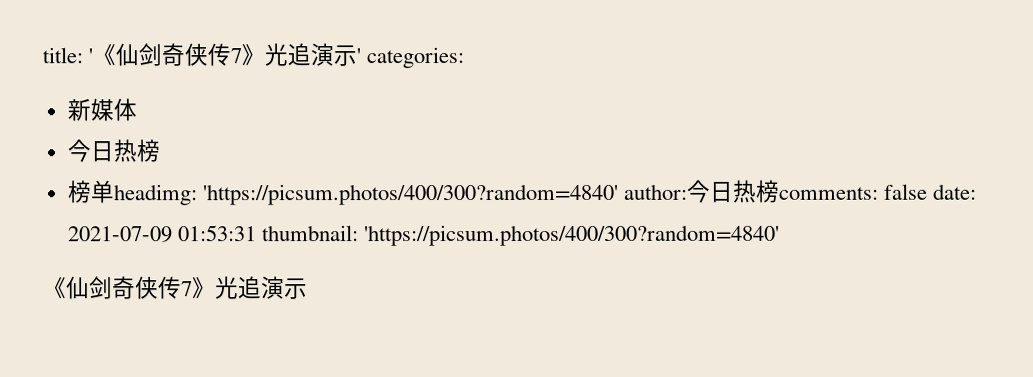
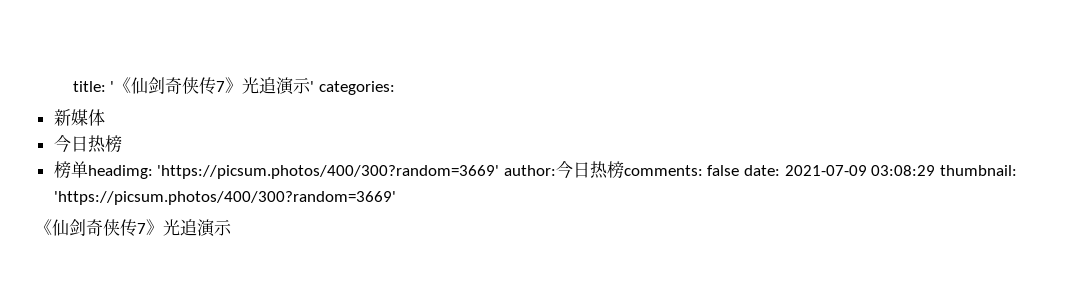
- 榜单headimg: 'https://picsum.photos/400/300?random=4840' author:今日热榜comments: false date: 2021-07-09 01:53:31 thumbnail: 'https://picsum.photos/400/300?random=4840'
+ 榜单headimg: 'https://picsum.photos/400/300?random=3669' author:今日热榜comments: false date: 2021-07-09 03:08:29 thumbnail: 'https://picsum.photos/400/300?random=3669'

